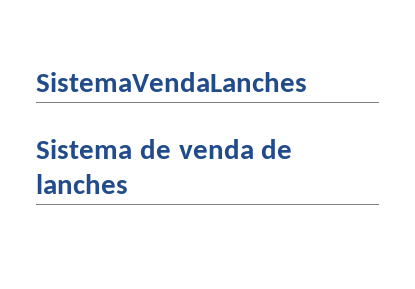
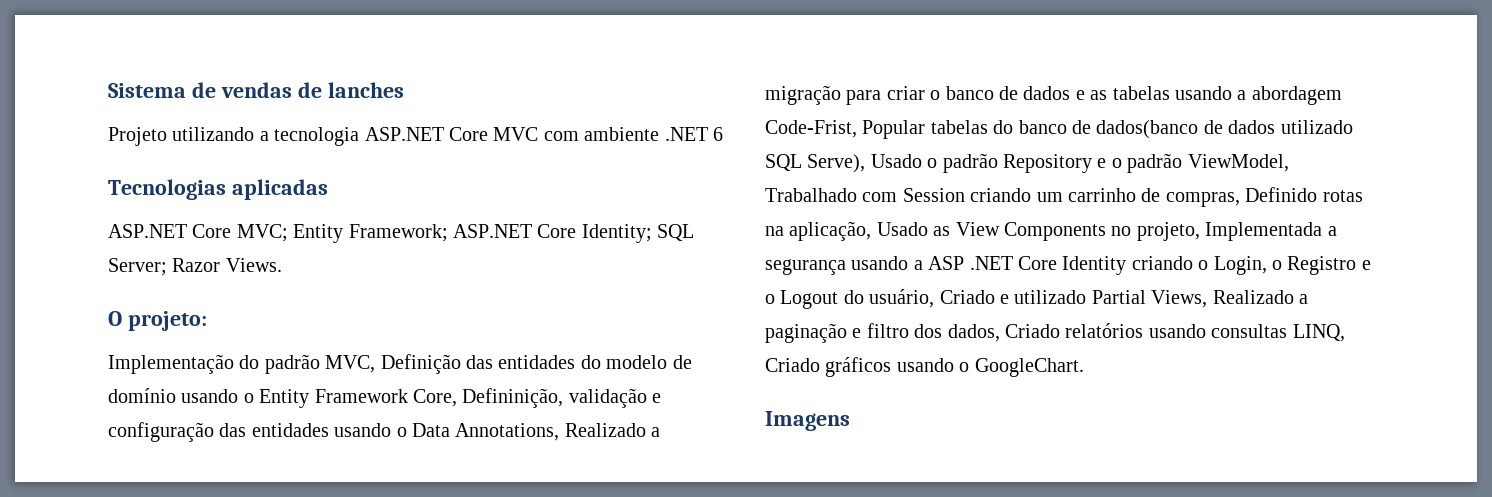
- SistemaVendaLanches
- Sistema de venda de lanches
+ Sistema de vendas de lanches
+ Projeto utilizando a tecnologia ASP.NET Core MVC com ambiente .NET 6
+ Tecnologias aplicadas
+ ASP.NET Core MVC; Entity Framework; ASP.NET Core Identity; SQL Server; Razor Views.
+ O projeto:
+ Implementação do padrão MVC, Definição das entidades do modelo de domínio usando o Entity Framework Core, Defininição, validação e configuração das entidades usando o Data Annotations, Realizado a migração para criar o banco de dados e as tabelas usando a abordagem Code-Frist, Popular tabelas do banco de dados(banco de dados utilizado SQL Serve), Usado o padrão Repository e o padrão ViewModel, Trabalhado com Session criando um carrinho de compras, Definido rotas na aplicação, Usado as View Components no projeto, Implementada a segurança usando a ASP .NET Core Identity criando o Login, o Registro e o Logout do usuário, Criado e utilizado Partial Views, Realizado a paginação e filtro dos dados, Criado relatórios usando consultas LINQ, Criado gráficos usando o GoogleChart.
+ Imagens

